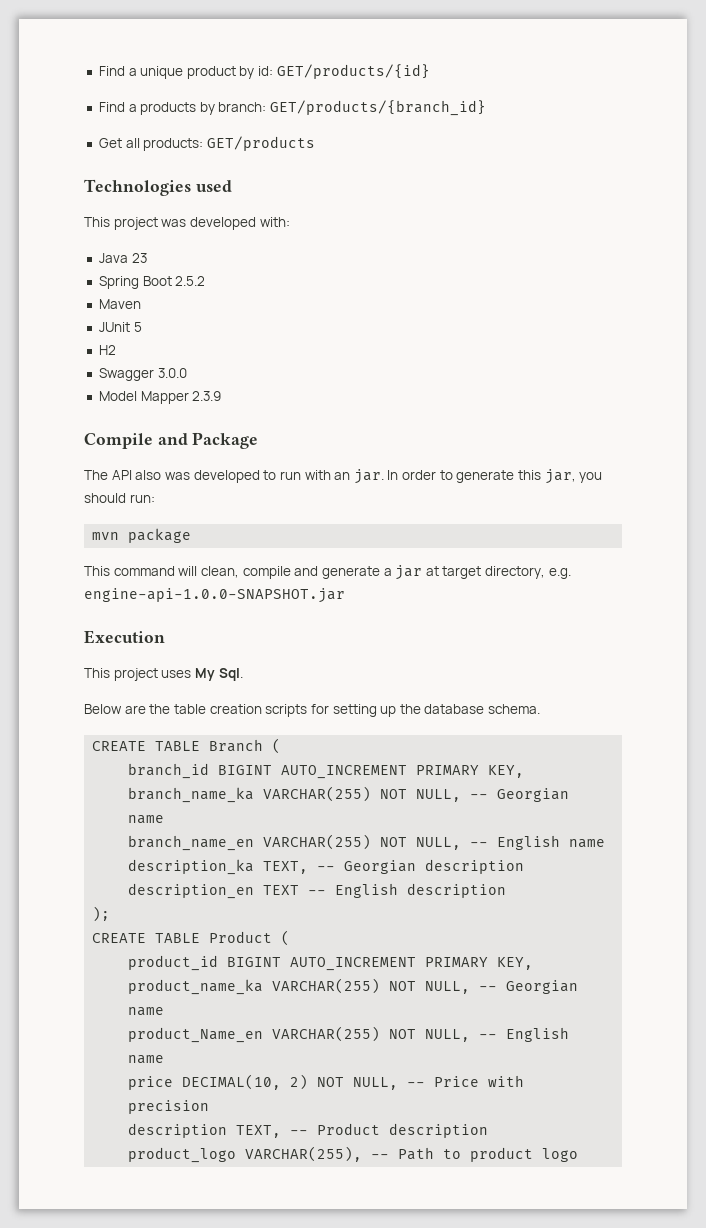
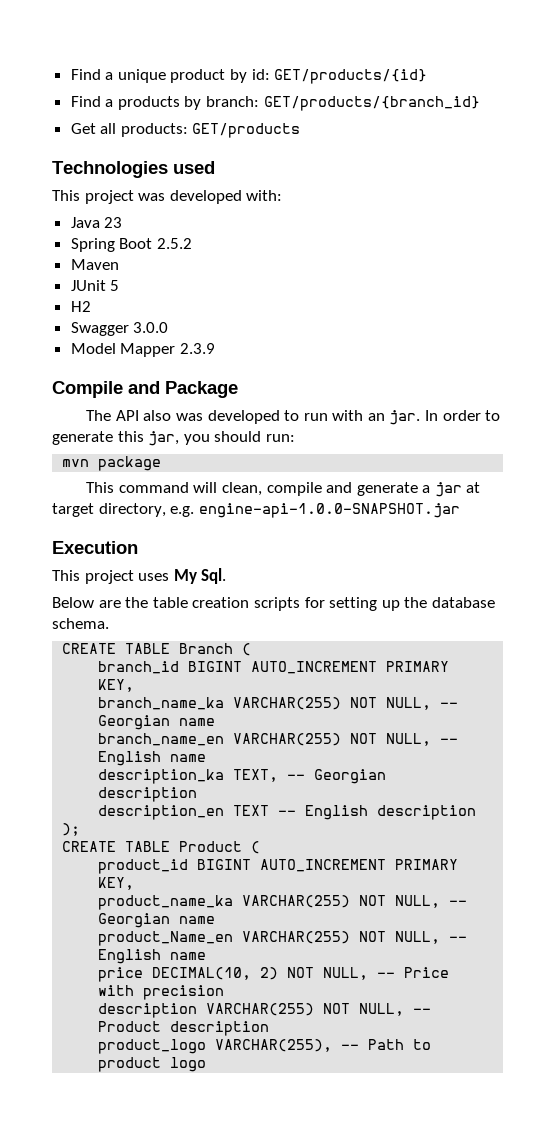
- description TEXT, -- Product description
+ description VARCHAR(255) NOT NULL, -- Product description

